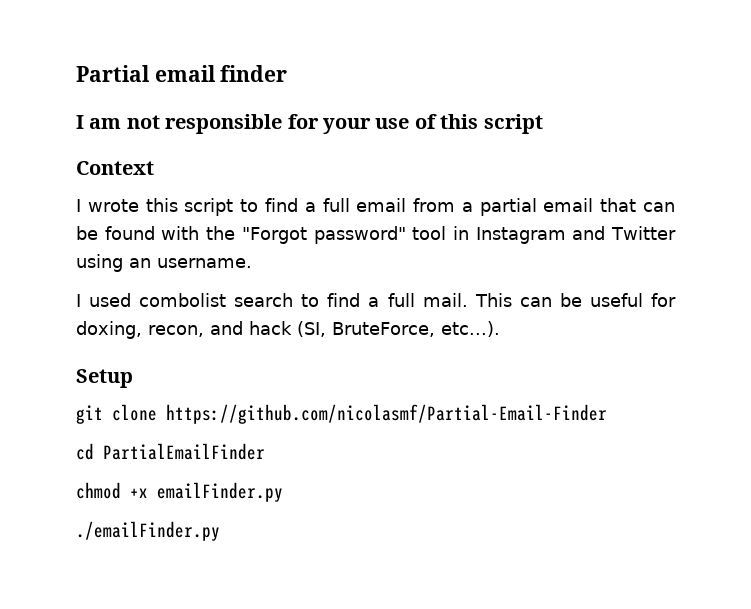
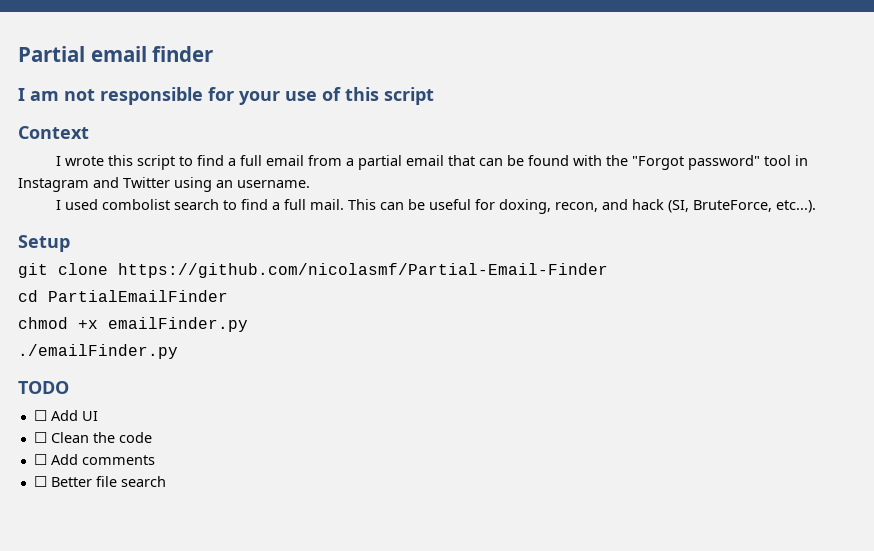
+ TODO
+ ☐ Add UI
+ ☐ Clean the code
+ ☐ Add comments
+ ☐ Better file search

